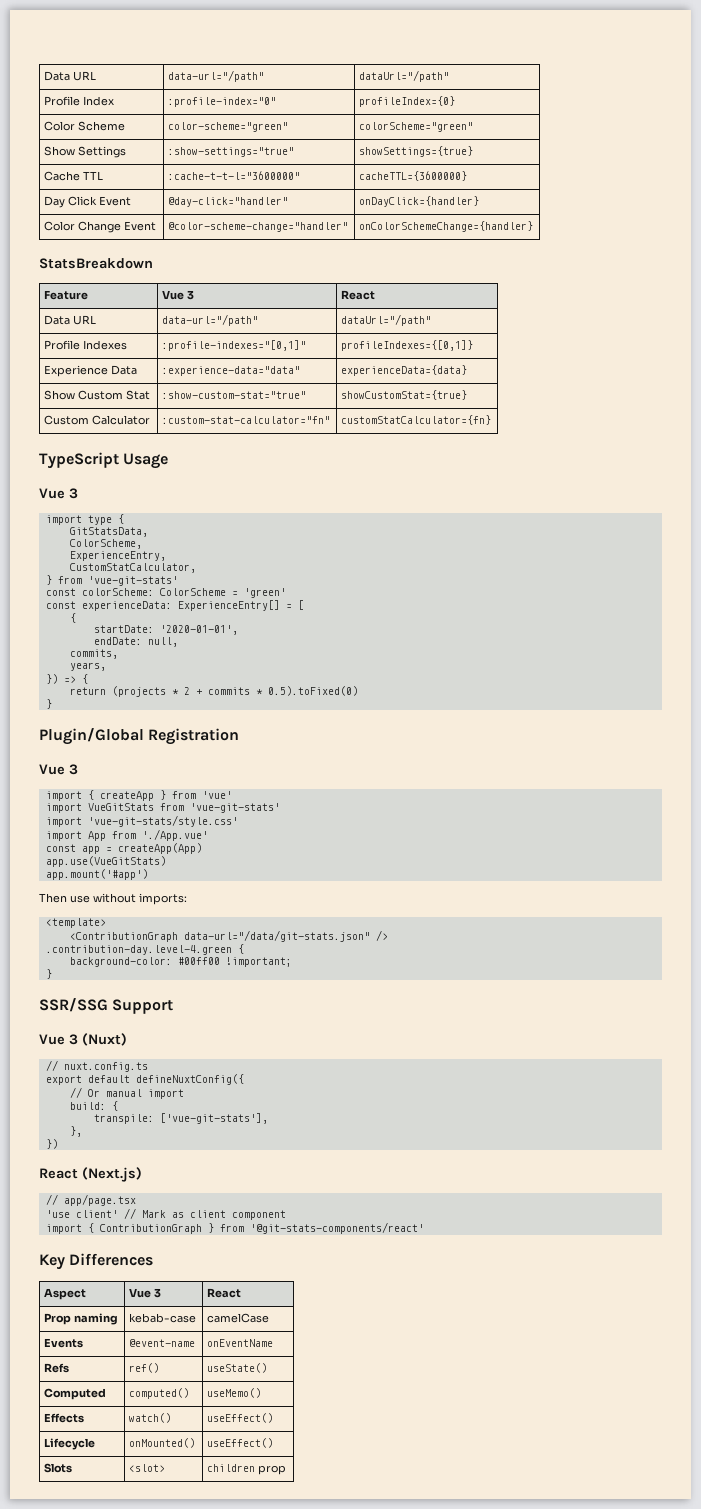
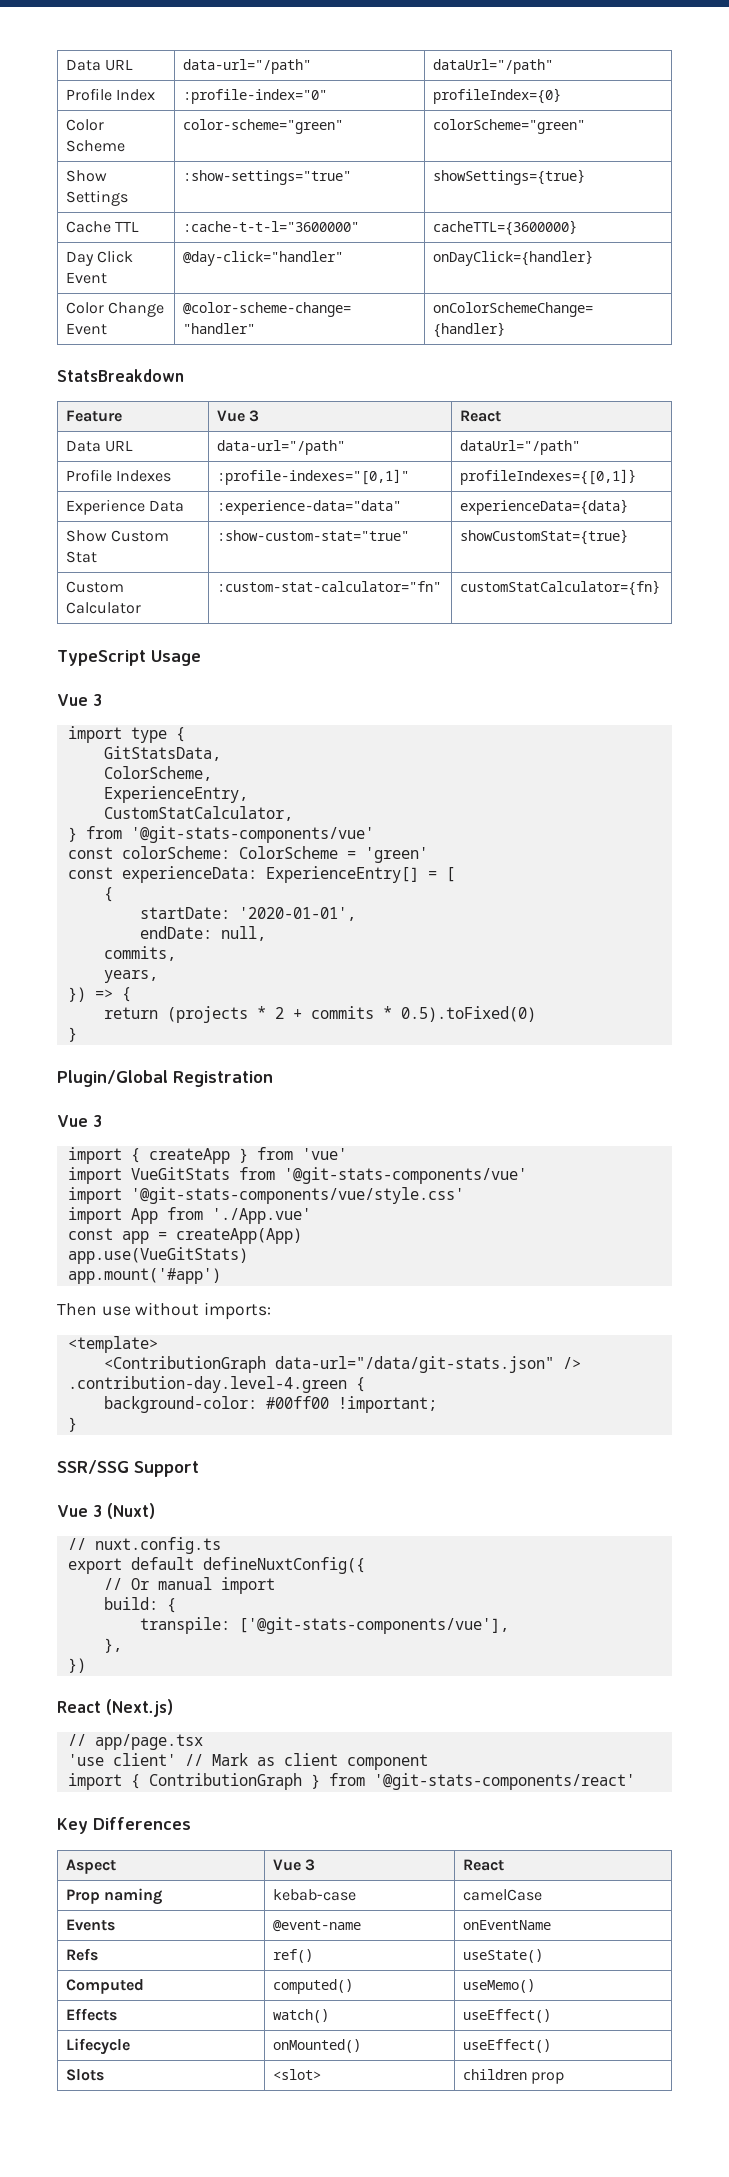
- } from 'vue-git-stats'
+ } from '@git-stats-components/vue'
- import VueGitStats from 'vue-git-stats'
- import 'vue-git-stats/style.css'
+ import VueGitStats from '@git-stats-components/vue'
+ import '@git-stats-components/vue/style.css'
- transpile: ['vue-git-stats'],
+ transpile: ['@git-stats-components/vue'],

